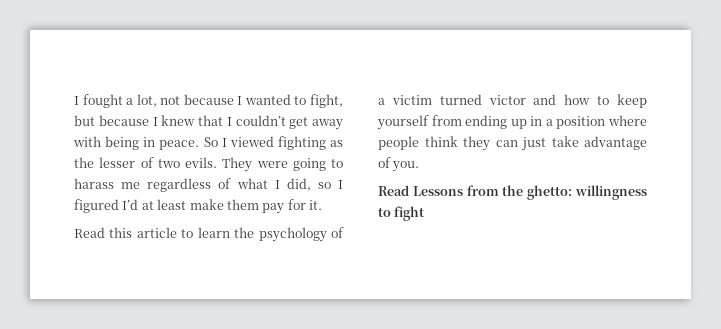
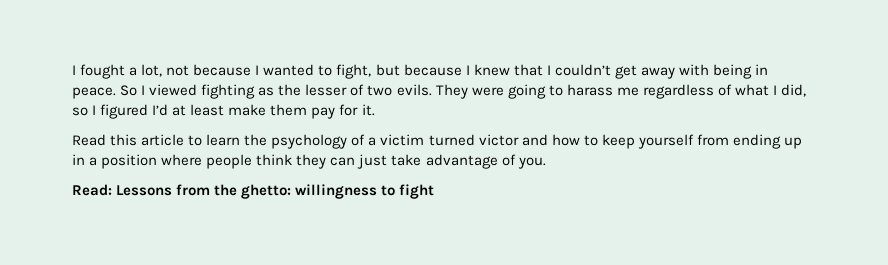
- Read Lessons from the ghetto: willingness to fight
+ Read: Lessons from the ghetto: willingness to fight

